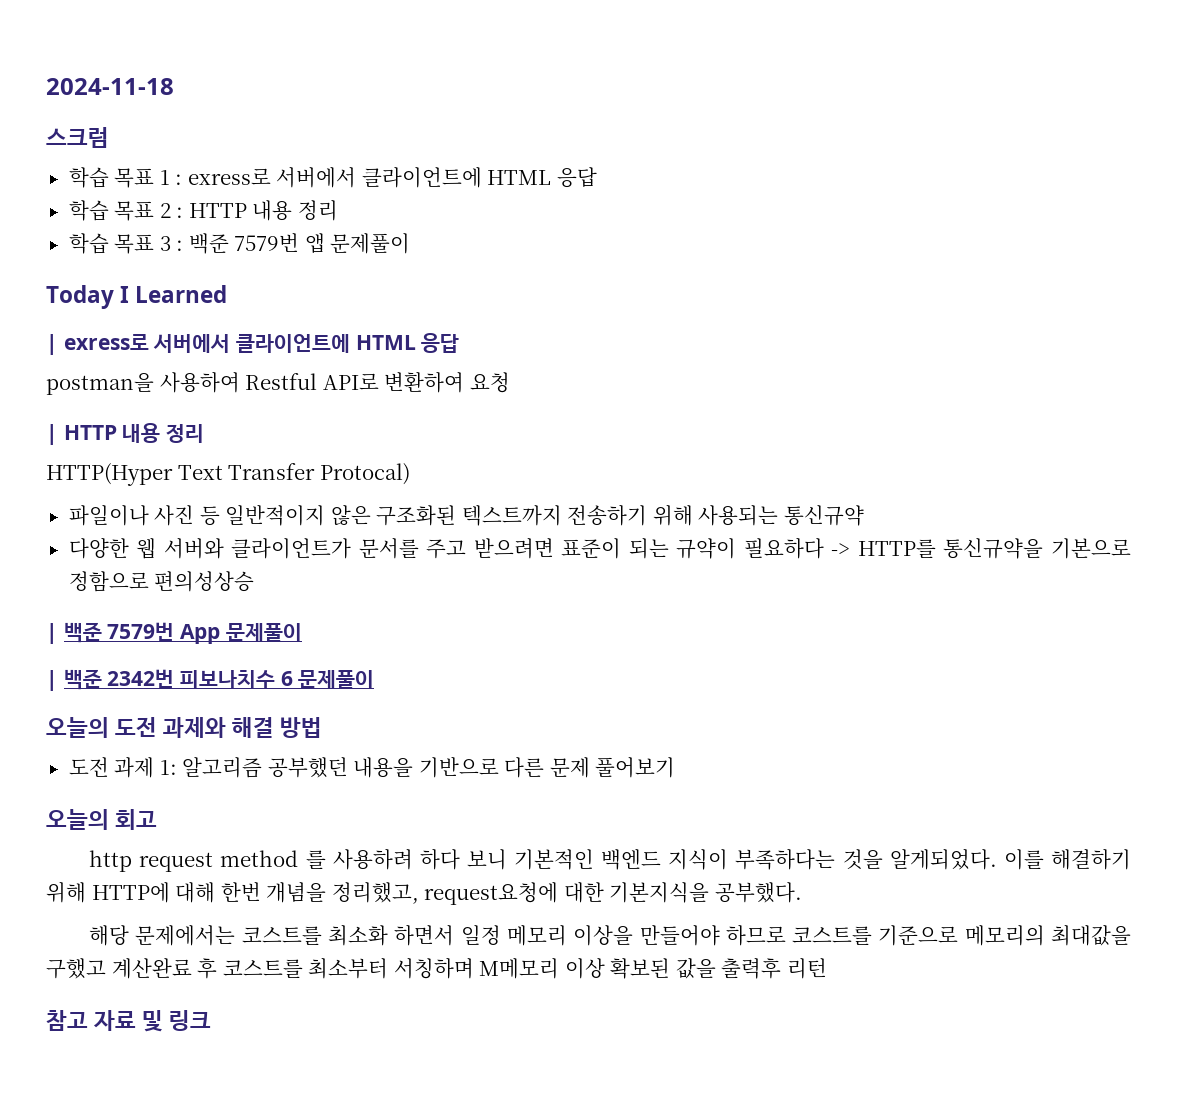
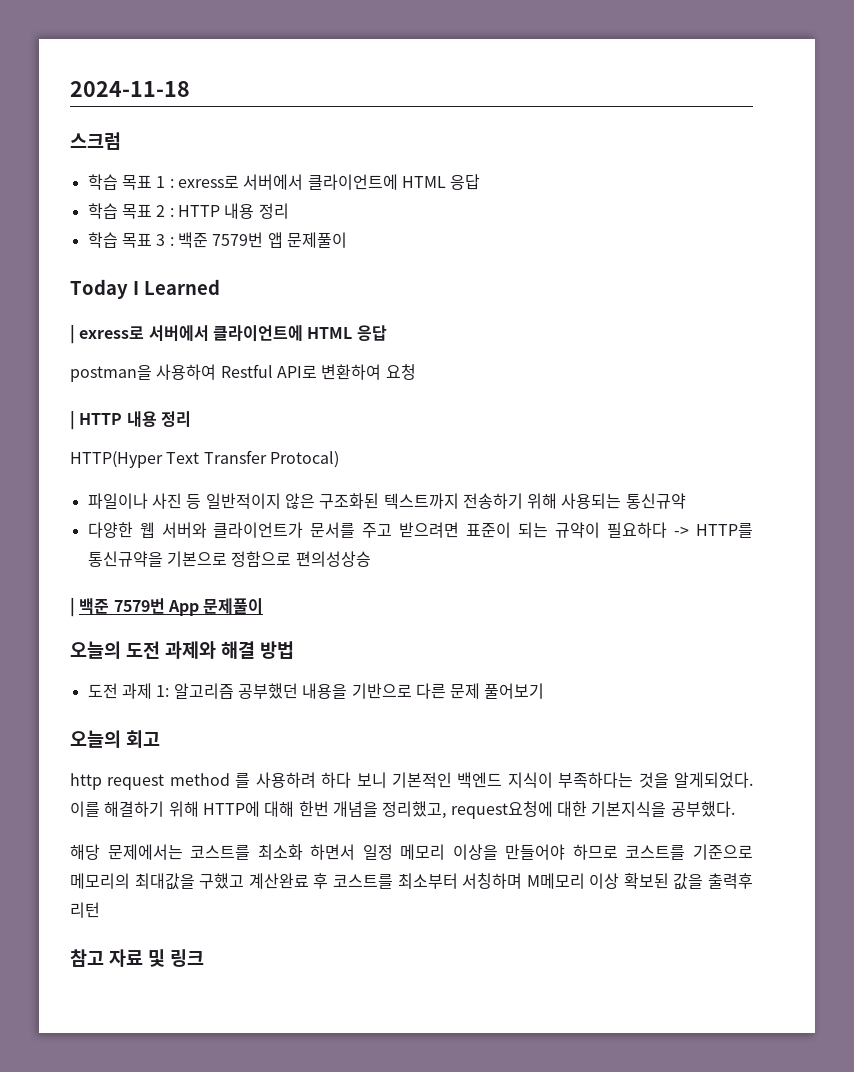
- | 백준 2342번 피보나치수 6 문제풀이

